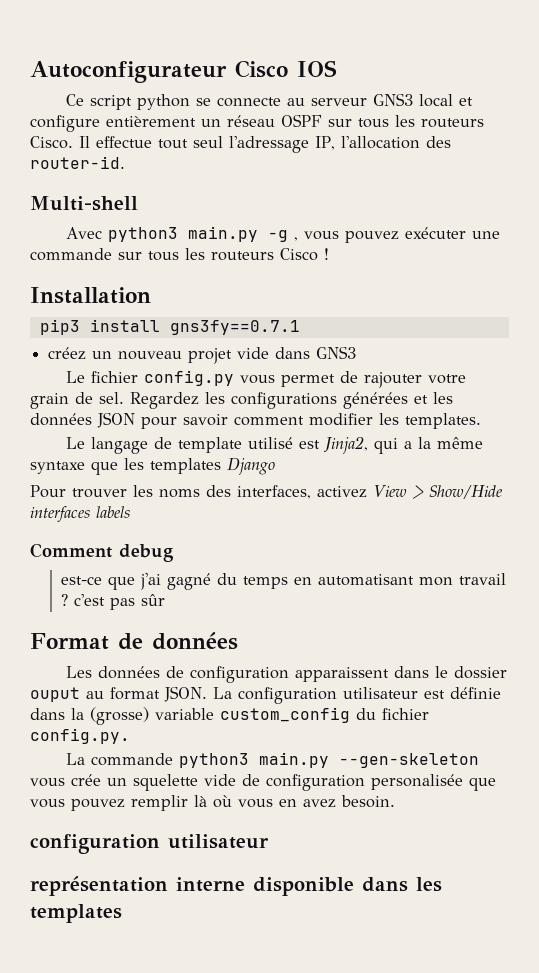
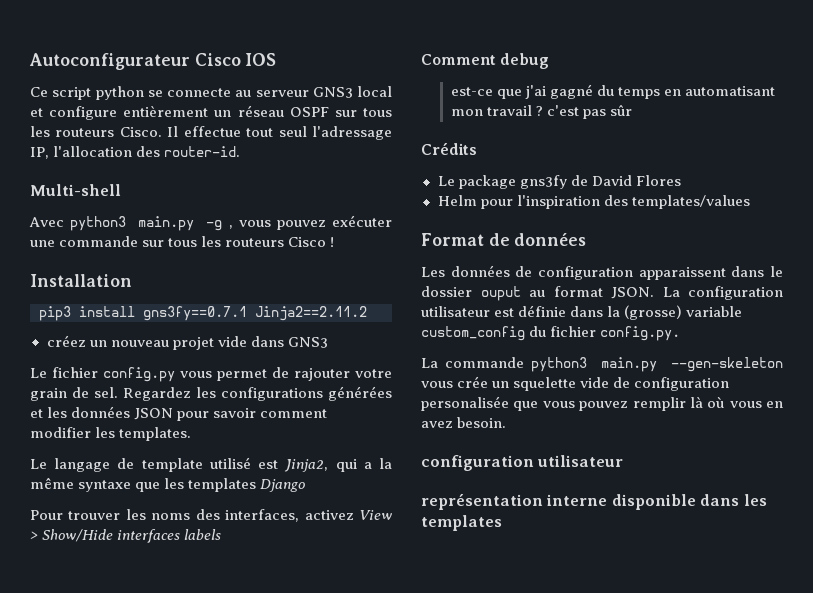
- pip3 install gns3fy==0.7.1
+ pip3 install gns3fy==0.7.1 Jinja2==2.11.2
+ Crédits
+ Le package gns3fy de David Flores
+ Helm pour l'inspiration des templates/values

